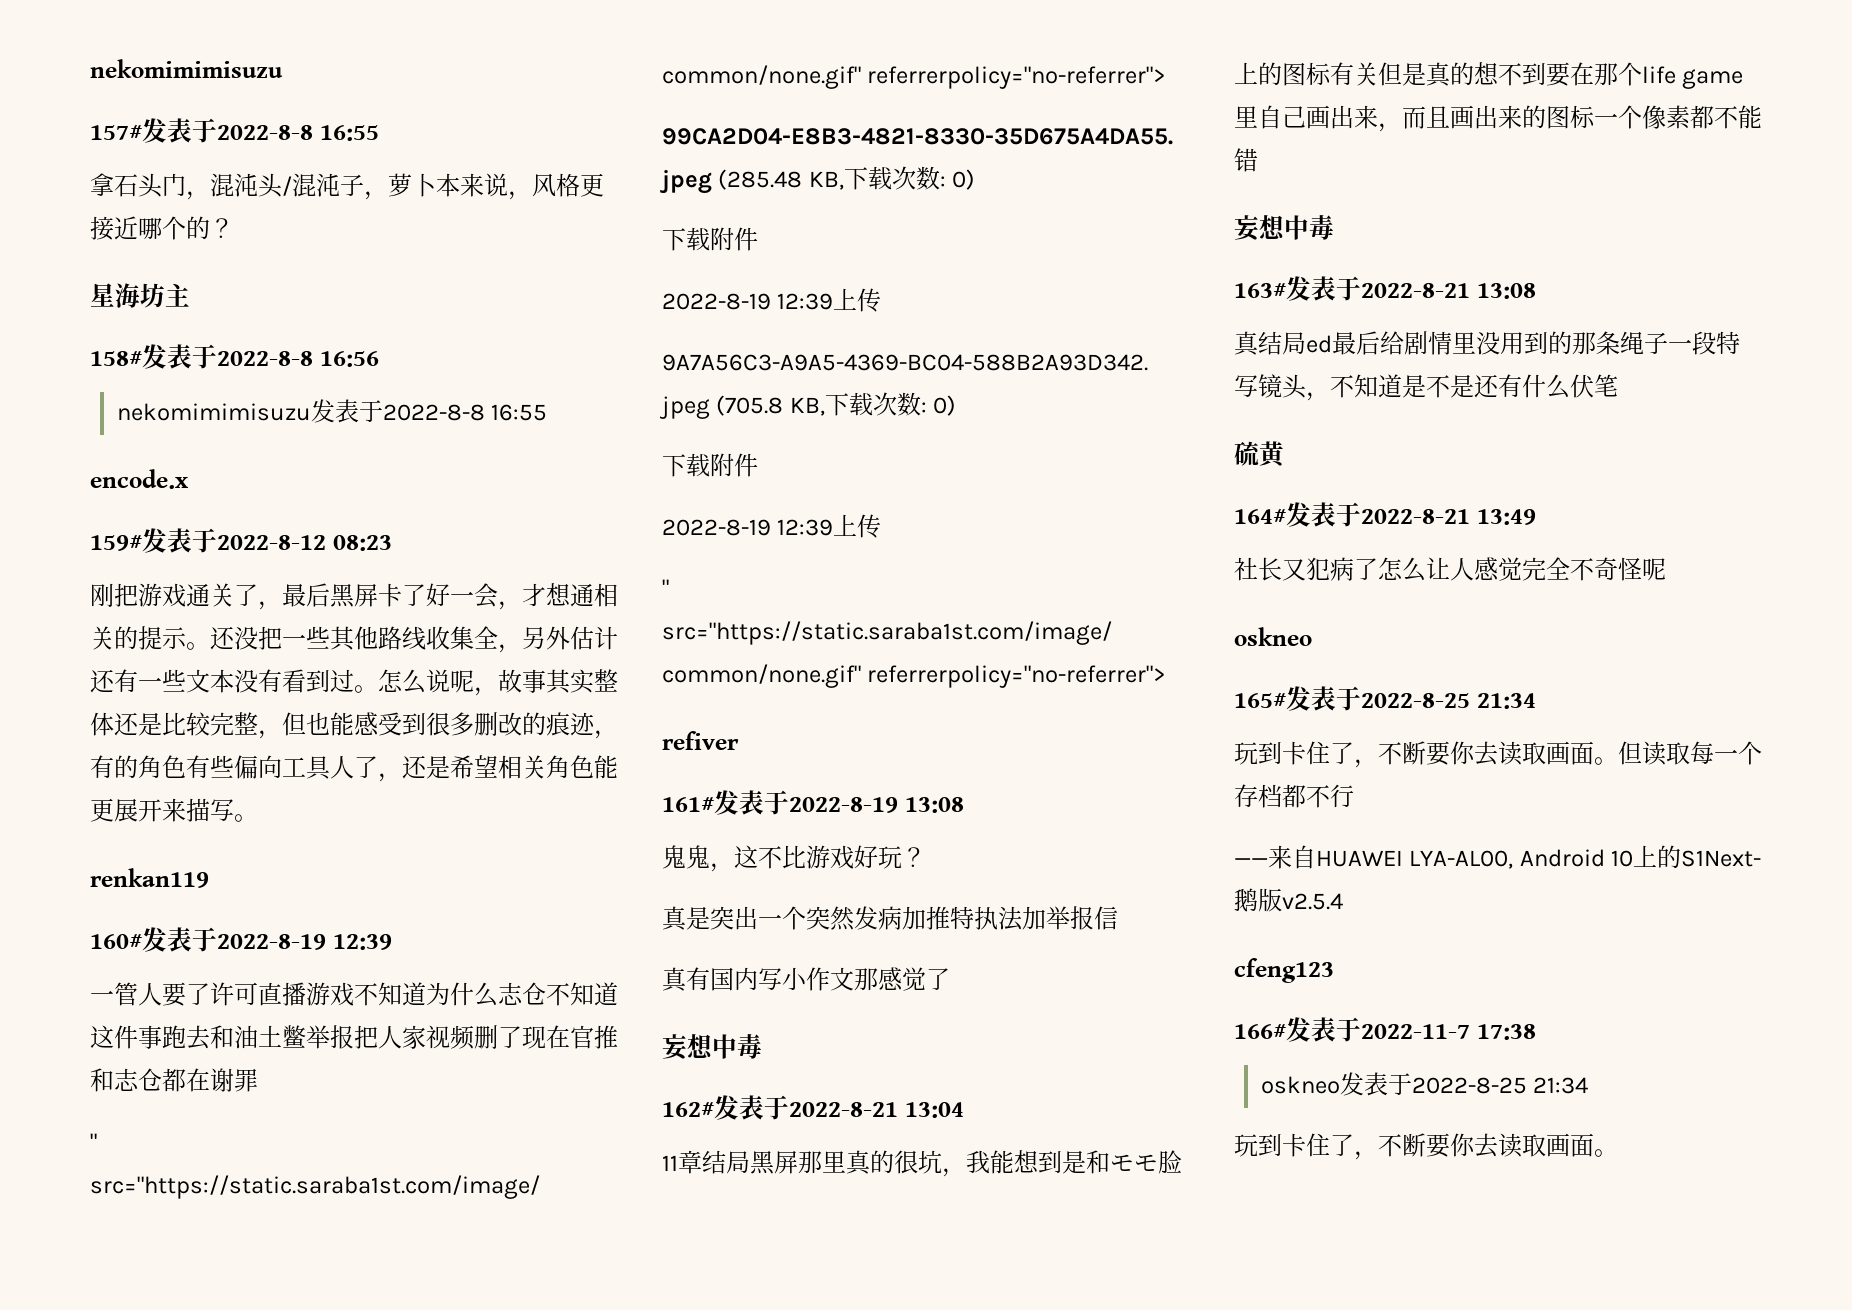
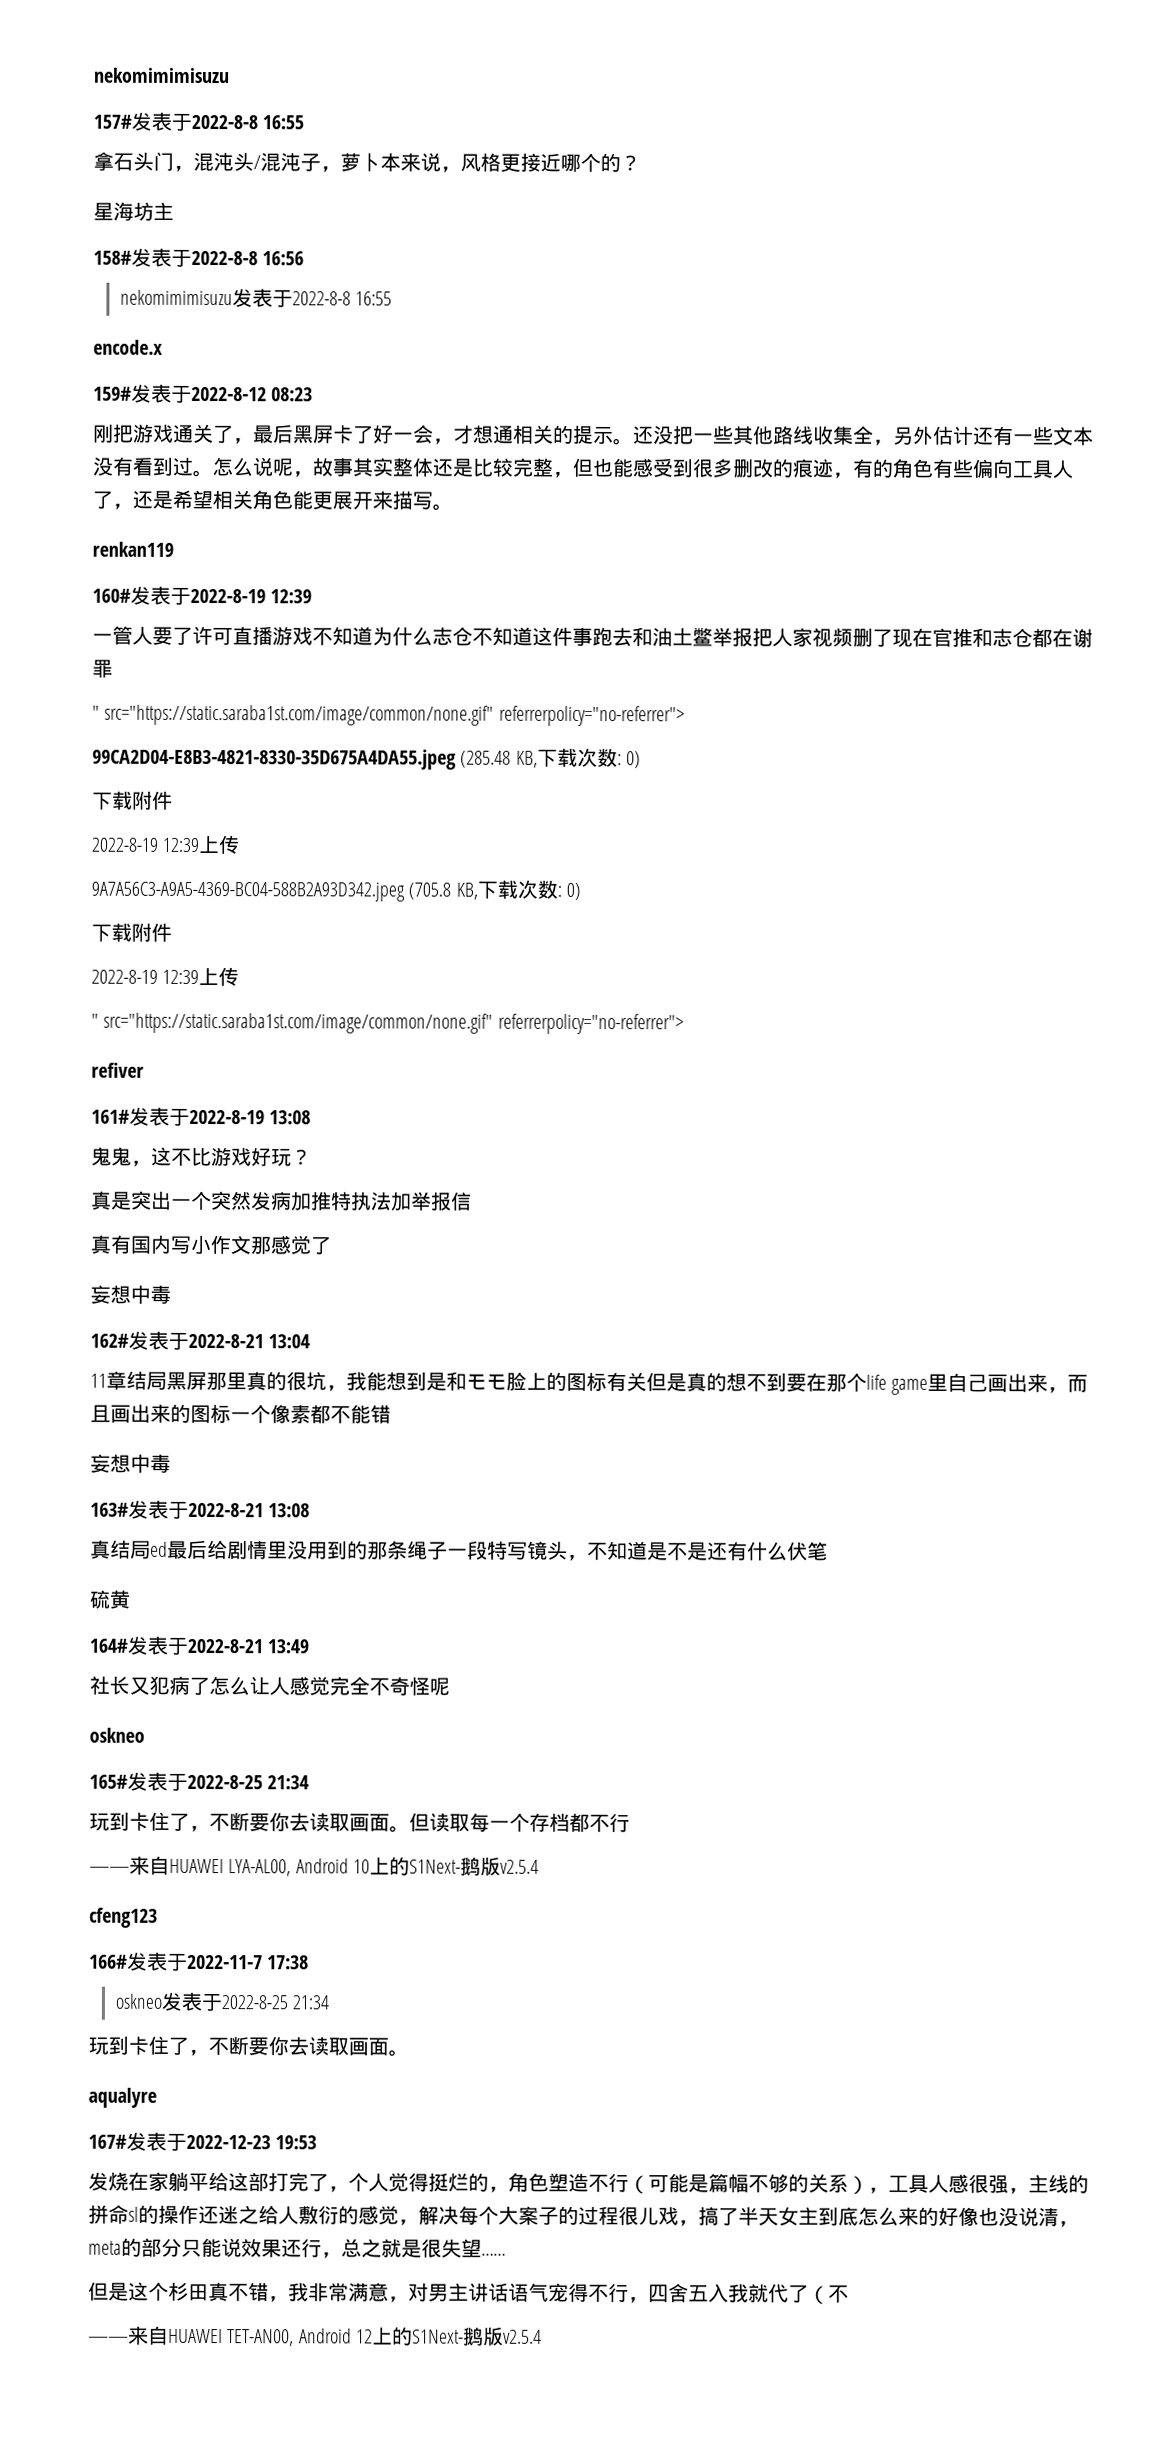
+ aqualyre
+ 167#发表于2022-12-23 19:53
+ 发烧在家躺平给这部打完了，个人觉得挺烂的，角色塑造不行（可能是篇幅不够的关系），工具人感很强，主线的拼命sl的操作还迷之给人敷衍的感觉，解决每个大案子的过程很儿戏，搞了半天女主到底怎么来的好像也没说清，meta的部分只能说效果还行，总之就是很失望……
+ 但是这个杉田真不错，我非常满意，对男主讲话语气宠得不行，四舍五入我就代了（不
+ ——来自HUAWEI TET-AN00, Android 12上的S1Next-鹅版v2.5.4

